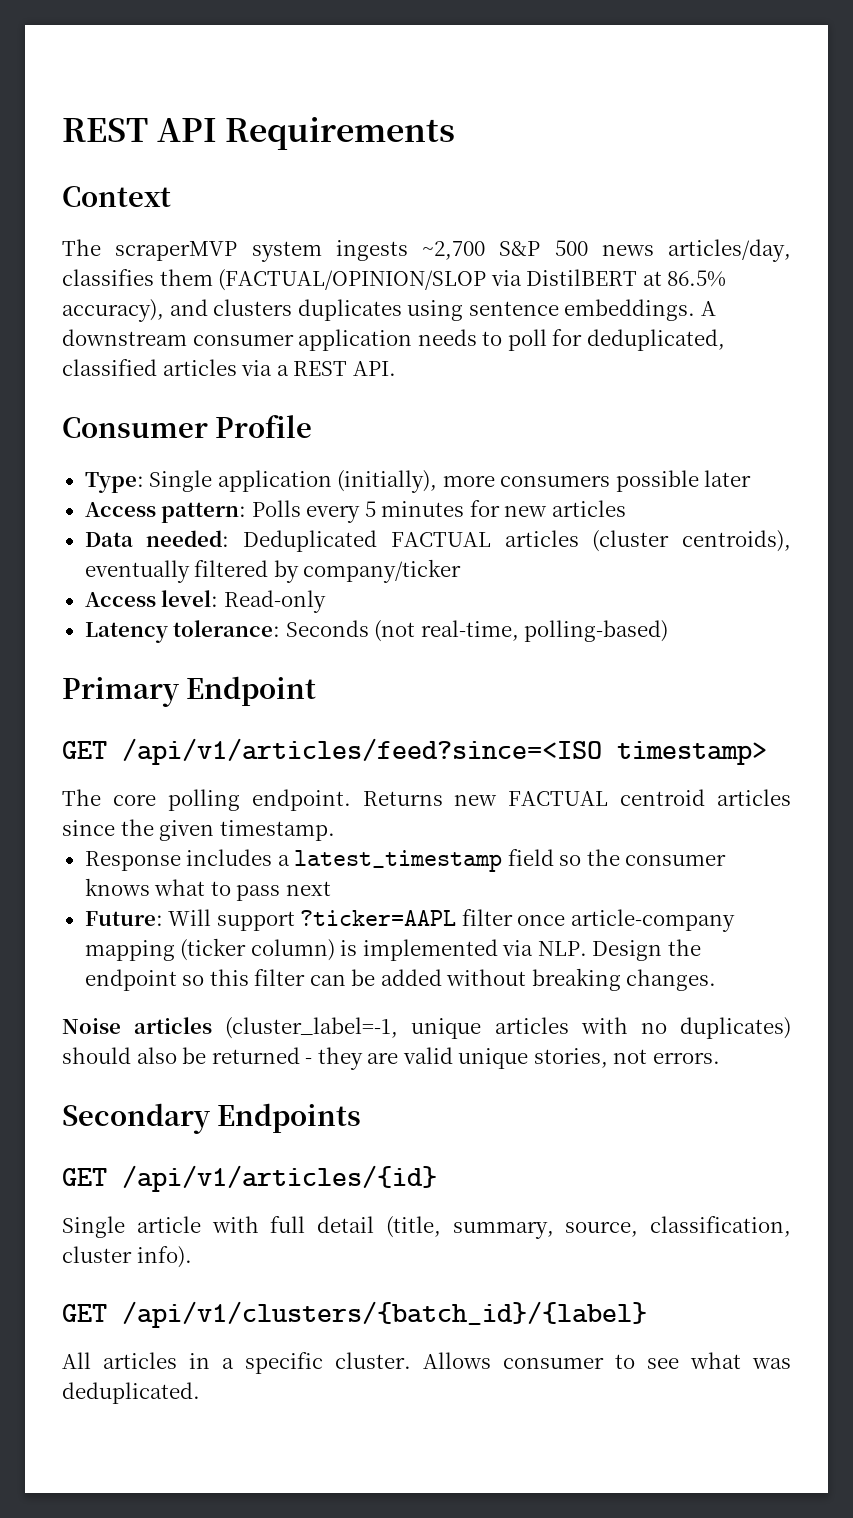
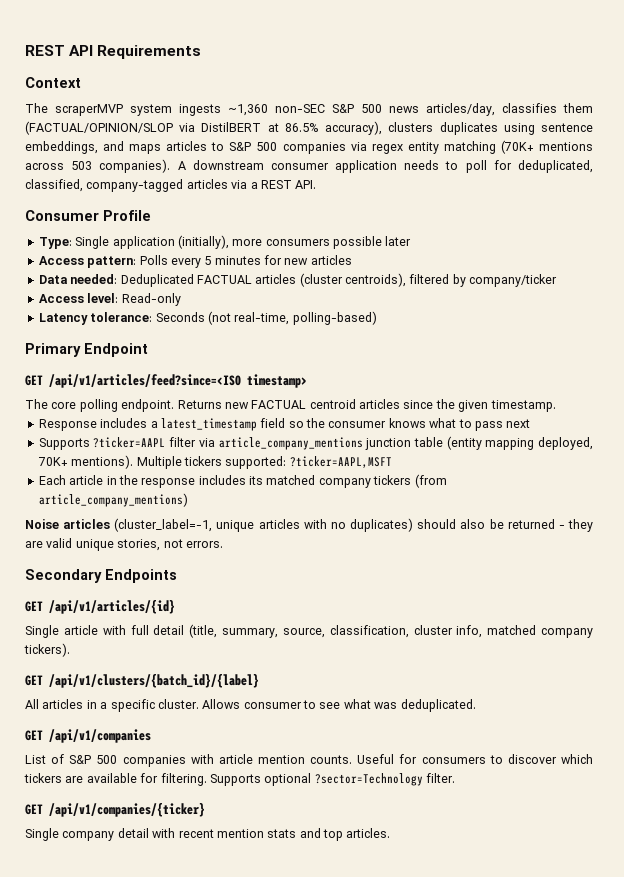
- The scraperMVP system ingests ~2,700 S&P 500 news articles/day, classifies them (FACTUAL/OPINION/SLOP via DistilBERT at 86.5% accuracy), and clusters duplicates using sentence embeddings.
+ The scraperMVP system ingests ~1,360 non-SEC S&P 500 news articles/day, classifies them (FACTUAL/OPINION/SLOP via DistilBERT at 86.5% accuracy), clusters duplicates using sentence embeddings, and maps articles to S&P 500 companies via regex entity matching (70K+ mentions across 503 companies).
- A downstream consumer application needs to poll for deduplicated, classified articles via a REST API.
+ A downstream consumer application needs to poll for deduplicated, classified, company-tagged articles via a REST API.
- Data needed: Deduplicated FACTUAL articles (cluster centroids), eventually filtered by company/ticker
+ Data needed: Deduplicated FACTUAL articles (cluster centroids), filtered by company/ticker
- Future: Will support ?ticker=AAPL filter once article-company mapping (ticker column) is implemented via NLP. Design the endpoint so this filter can be added without breaking changes.
+ Supports ?ticker=AAPL filter via article_company_mentions junction table (entity mapping deployed, 70K+ mentions). Multiple tickers supported: ?ticker=AAPL,MSFT
+ Each article in the response includes its matched company tickers (from article_company_mentions)
- Single article with full detail (title, summary, source, classification, cluster info).
+ Single article with full detail (title, summary, source, classification, cluster info, matched company tickers).
+ GET /api/v1/companies
+ List of S&P 500 companies with article mention counts. Useful for consumers to discover which tickers are available for filtering. Supports optional ?sector=Technology filter.
+ GET /api/v1/companies/{ticker}
+ Single company detail with recent mention stats and top articles.

